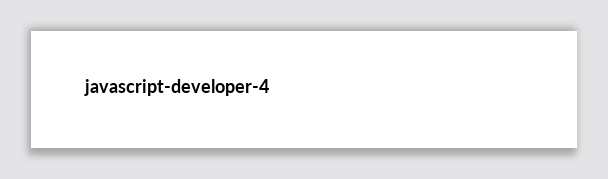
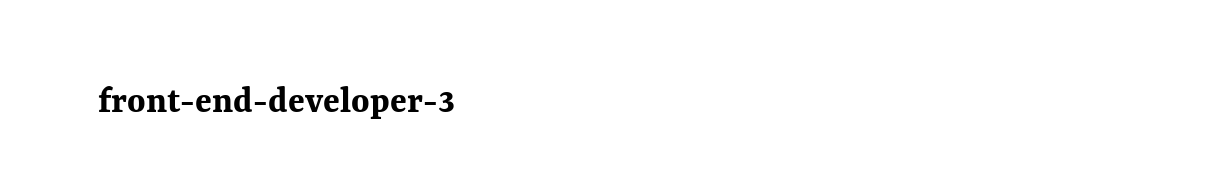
- javascript-developer-4
+ front-end-developer-3

